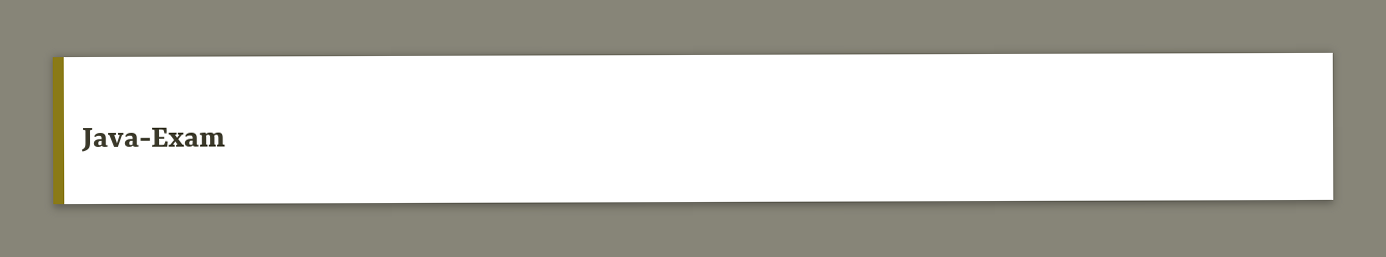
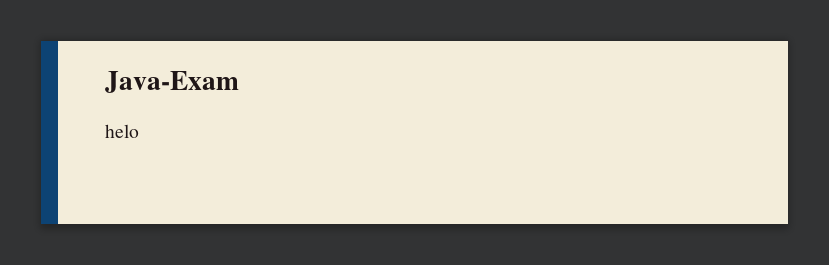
+ helo

